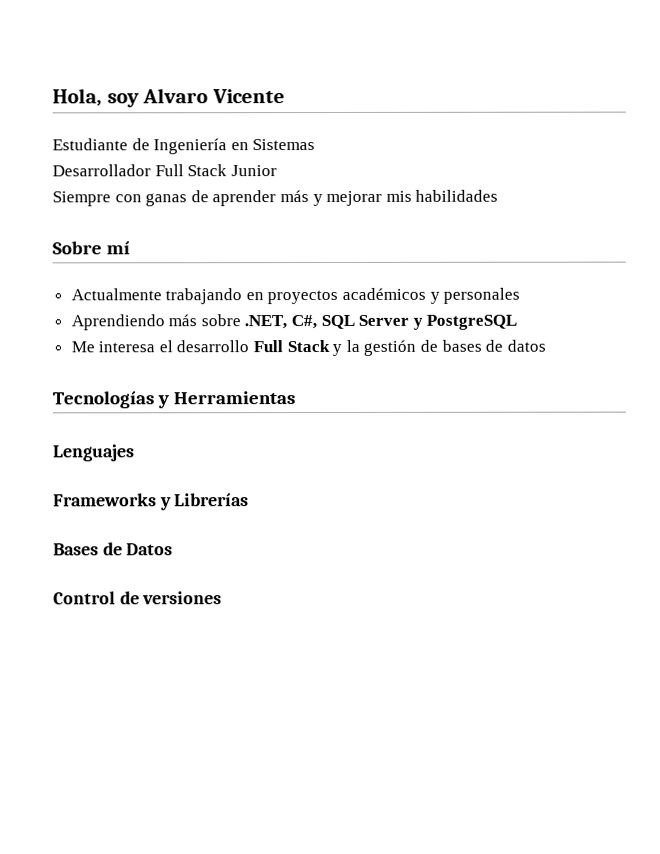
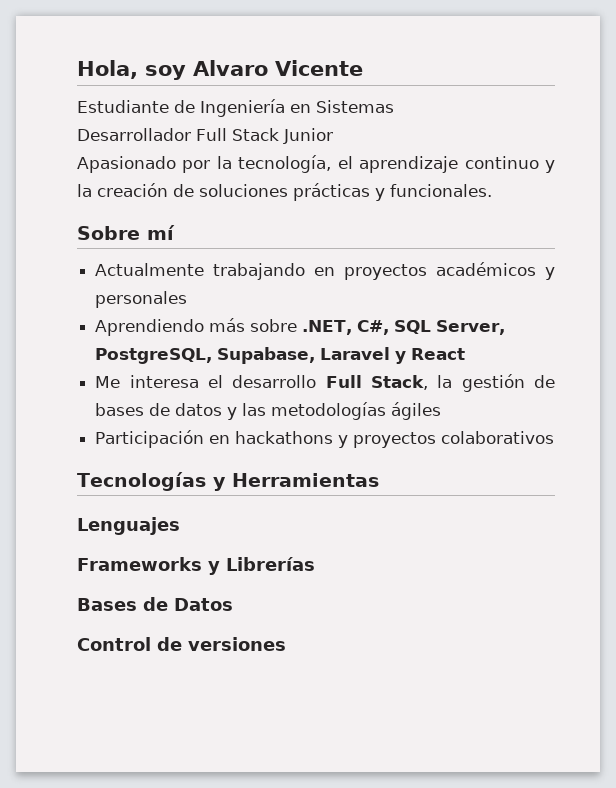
- Siempre con ganas de aprender más y mejorar mis habilidades
+ Apasionado por la tecnología, el aprendizaje continuo y la creación de soluciones prácticas y funcionales.
- Aprendiendo más sobre .NET, C#, SQL Server y PostgreSQL
+ Aprendiendo más sobre .NET, C#, SQL Server, PostgreSQL, Supabase, Laravel y React
- Me interesa el desarrollo Full Stack y la gestión de bases de datos
+ Me interesa el desarrollo Full Stack, la gestión de bases de datos y las metodologías ágiles
+ Participación en hackathons y proyectos colaborativos

